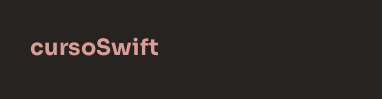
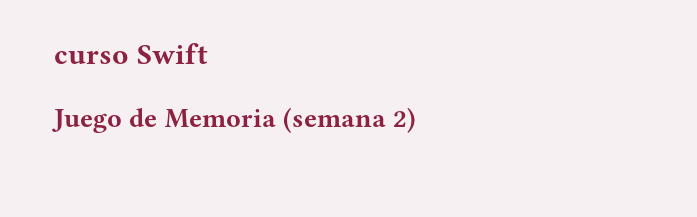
- cursoSwift
+ curso Swift
+ Juego de Memoria (semana 2)

